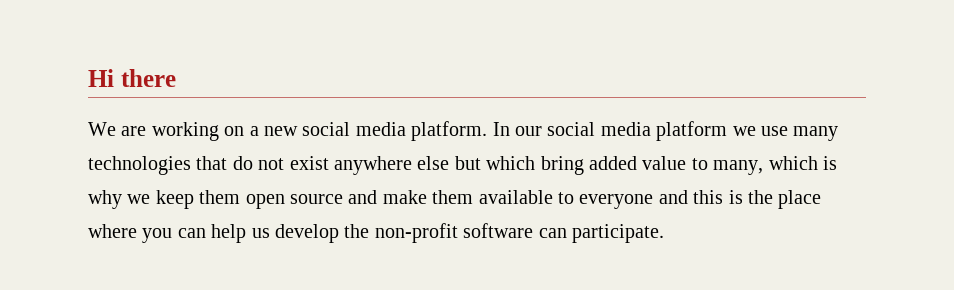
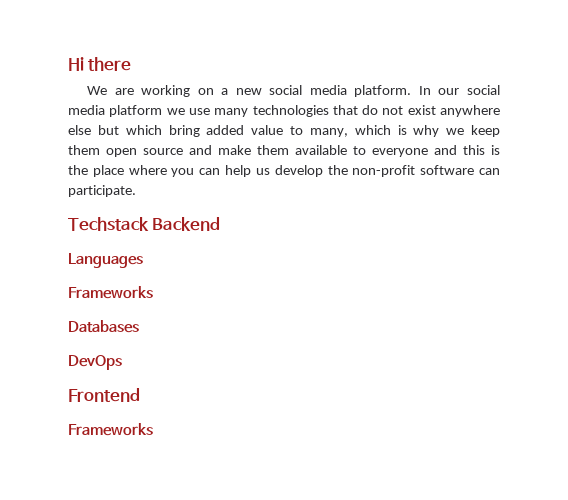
+ Techstack Backend
+ Languages
+ Frameworks
+ Databases
+ DevOps
+ Frontend
+ Frameworks

